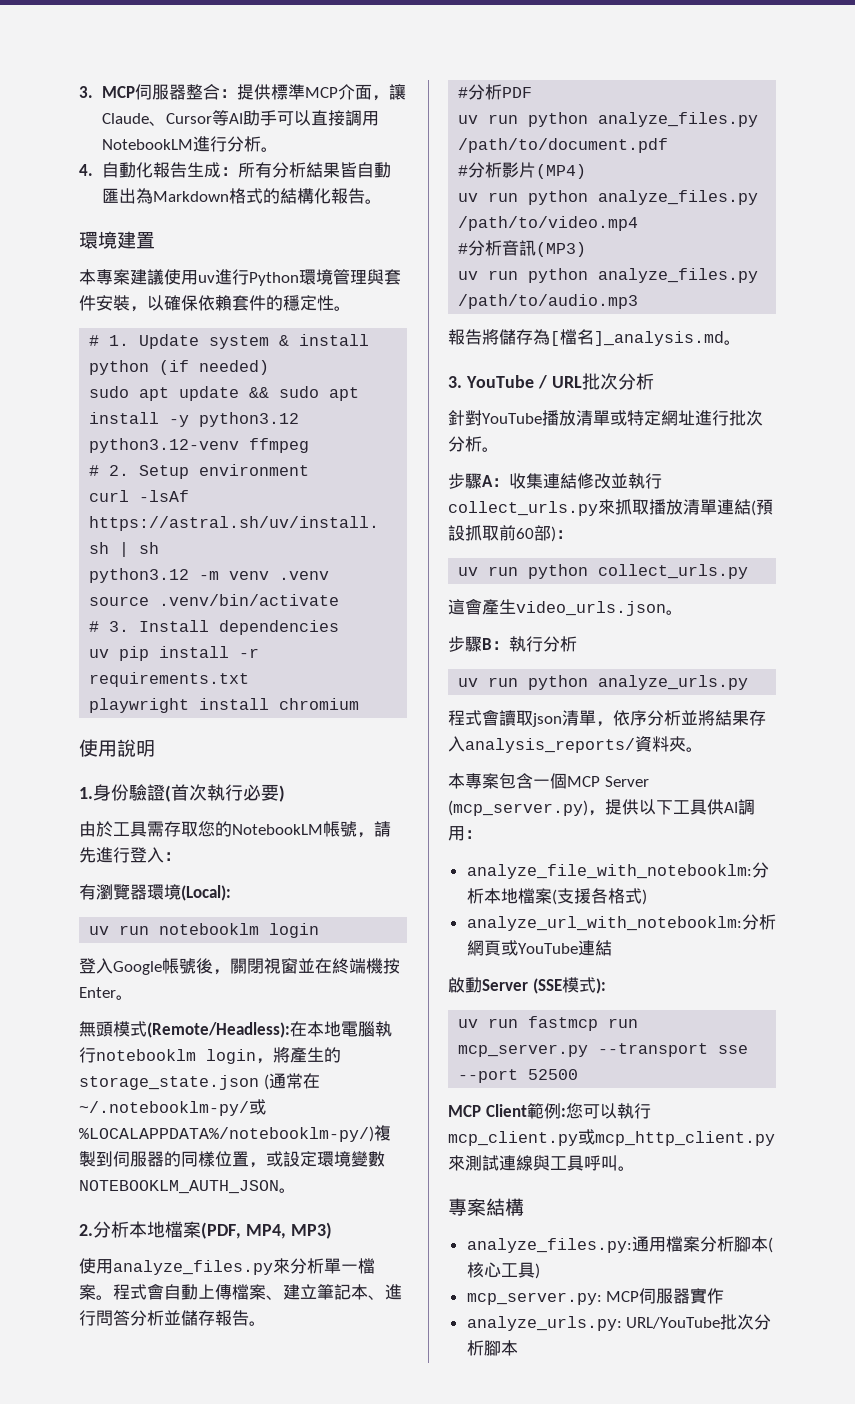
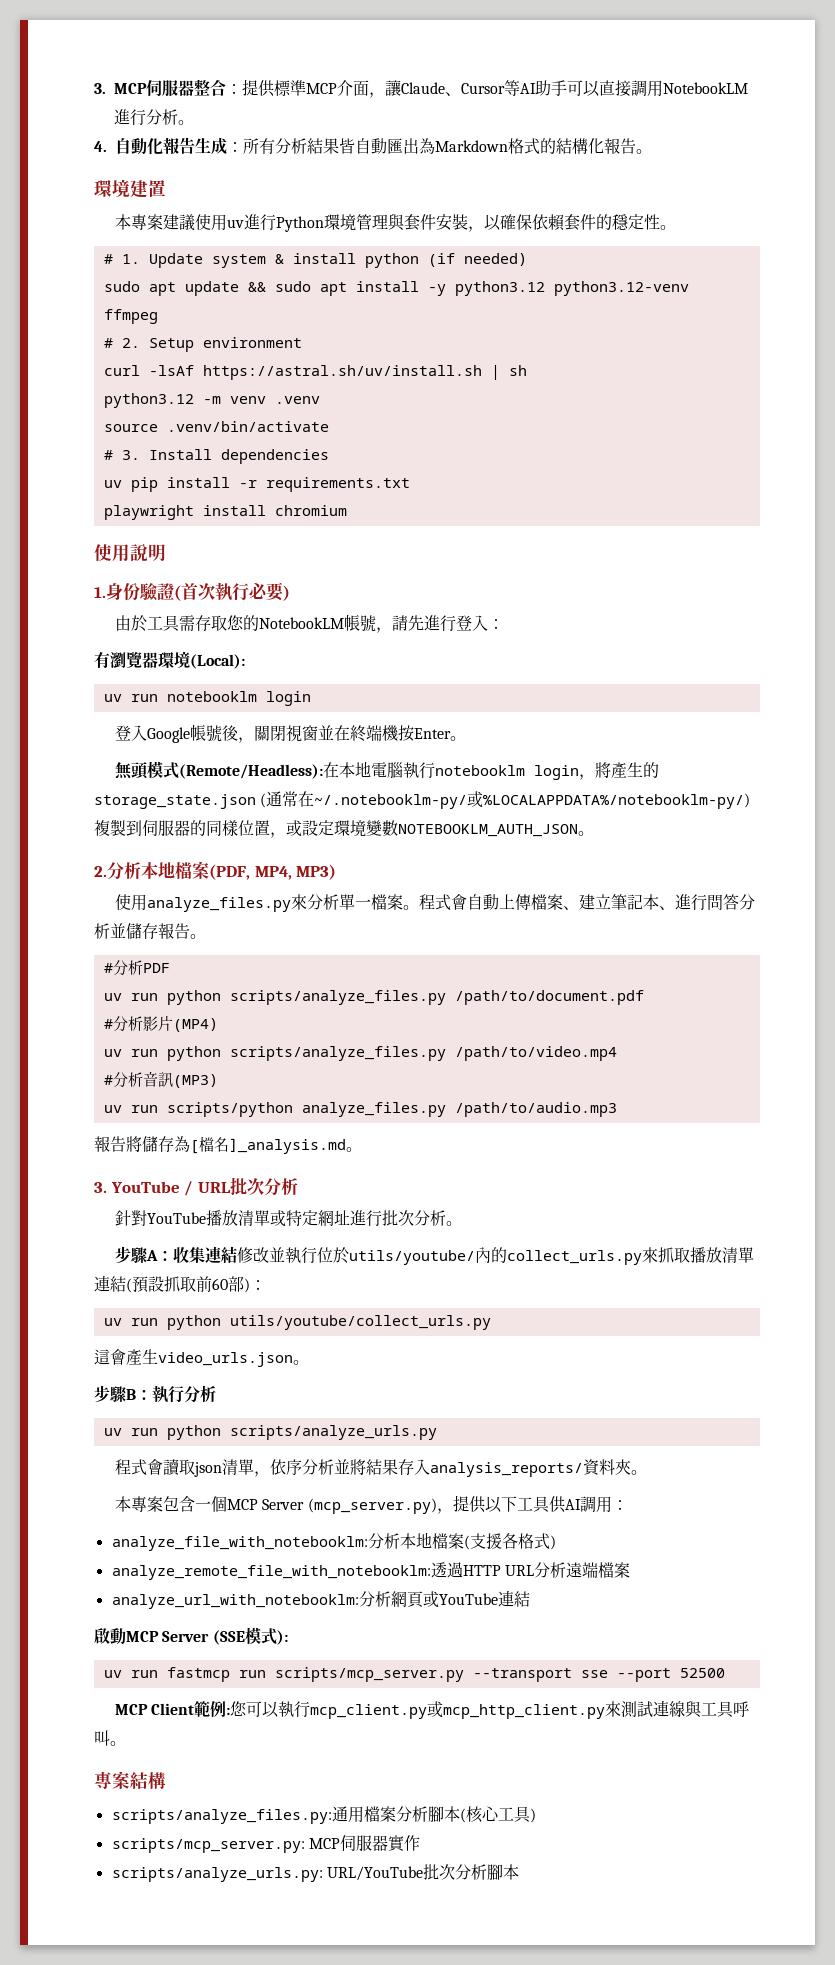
- uv run python analyze_files.py /path/to/document.pdf
+ uv run python scripts/analyze_files.py /path/to/document.pdf
- uv run python analyze_files.py /path/to/video.mp4
+ uv run python scripts/analyze_files.py /path/to/video.mp4
- uv run python analyze_files.py /path/to/audio.mp3
+ uv run scripts/python analyze_files.py /path/to/audio.mp3
- 步驟A：收集連結修改並執行collect_urls.py來抓取播放清單連結(預設抓取前60部)：
+ 步驟A：收集連結修改並執行位於utils/youtube/內的collect_urls.py來抓取播放清單連結(預設抓取前60部)：
- uv run python collect_urls.py
+ uv run python utils/youtube/collect_urls.py
- uv run python analyze_urls.py
+ uv run python scripts/analyze_urls.py
+ analyze_remote_file_with_notebooklm:透過HTTP URL分析遠端檔案
- 啟動Server (SSE模式):
+ 啟動MCP Server (SSE模式):
- uv run fastmcp run mcp_server.py --transport sse --port 52500
+ uv run fastmcp run scripts/mcp_server.py --transport sse --port 52500
- analyze_files.py:通用檔案分析腳本(核心工具)
+ scripts/analyze_files.py:通用檔案分析腳本(核心工具)
- mcp_server.py: MCP伺服器實作
+ scripts/mcp_server.py: MCP伺服器實作
- analyze_urls.py: URL/YouTube批次分析腳本
+ scripts/analyze_urls.py: URL/YouTube批次分析腳本

